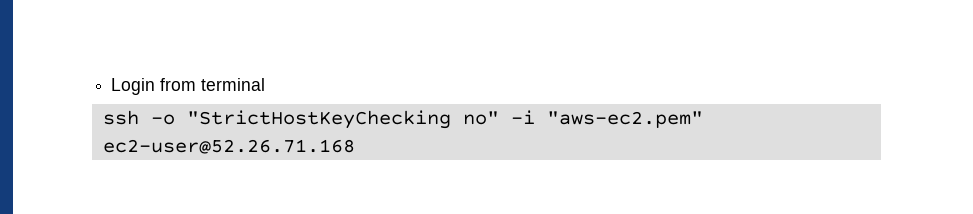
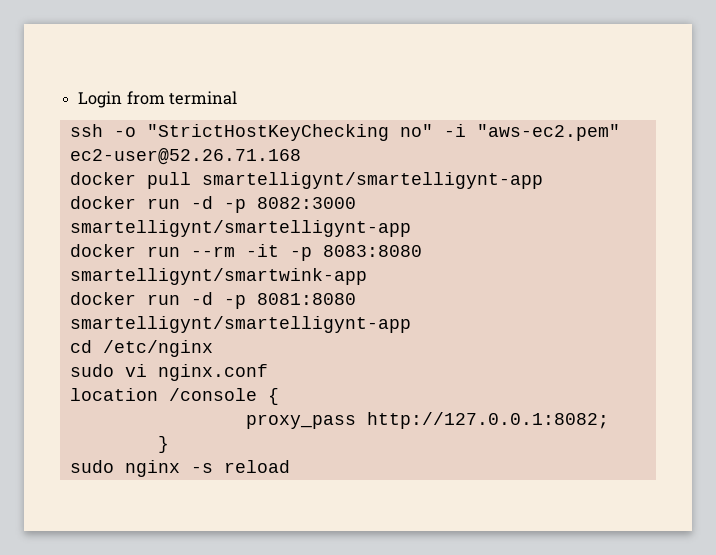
+ docker pull smartelligynt/smartelligynt-app
+ docker run -d -p 8082:3000 smartelligynt/smartelligynt-app
+ docker run --rm -it -p 8083:8080 smartelligynt/smartwink-app
+ docker run -d -p 8081:8080 smartelligynt/smartelligynt-app
+ cd /etc/nginx
+ sudo vi nginx.conf
+ location /console {
+ proxy_pass http://127.0.0.1:8082;
+ }
+ sudo nginx -s reload

